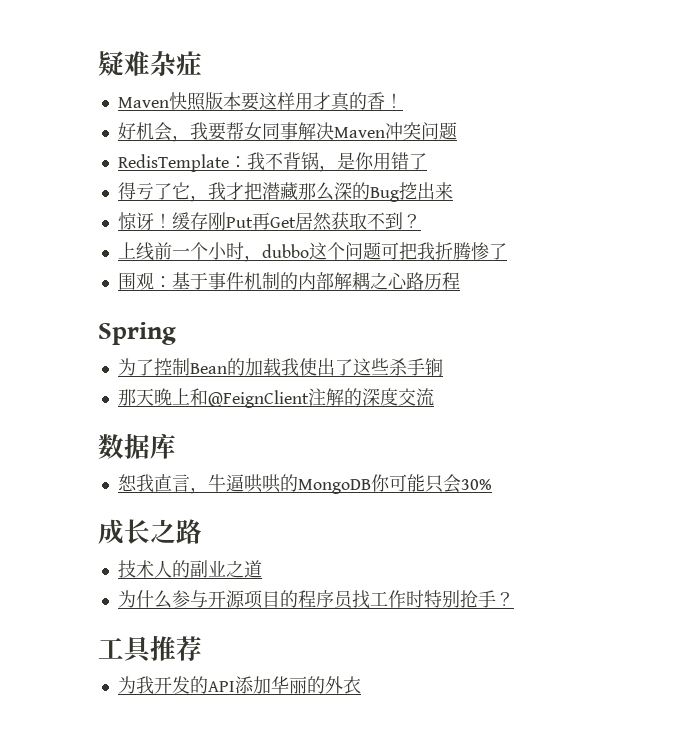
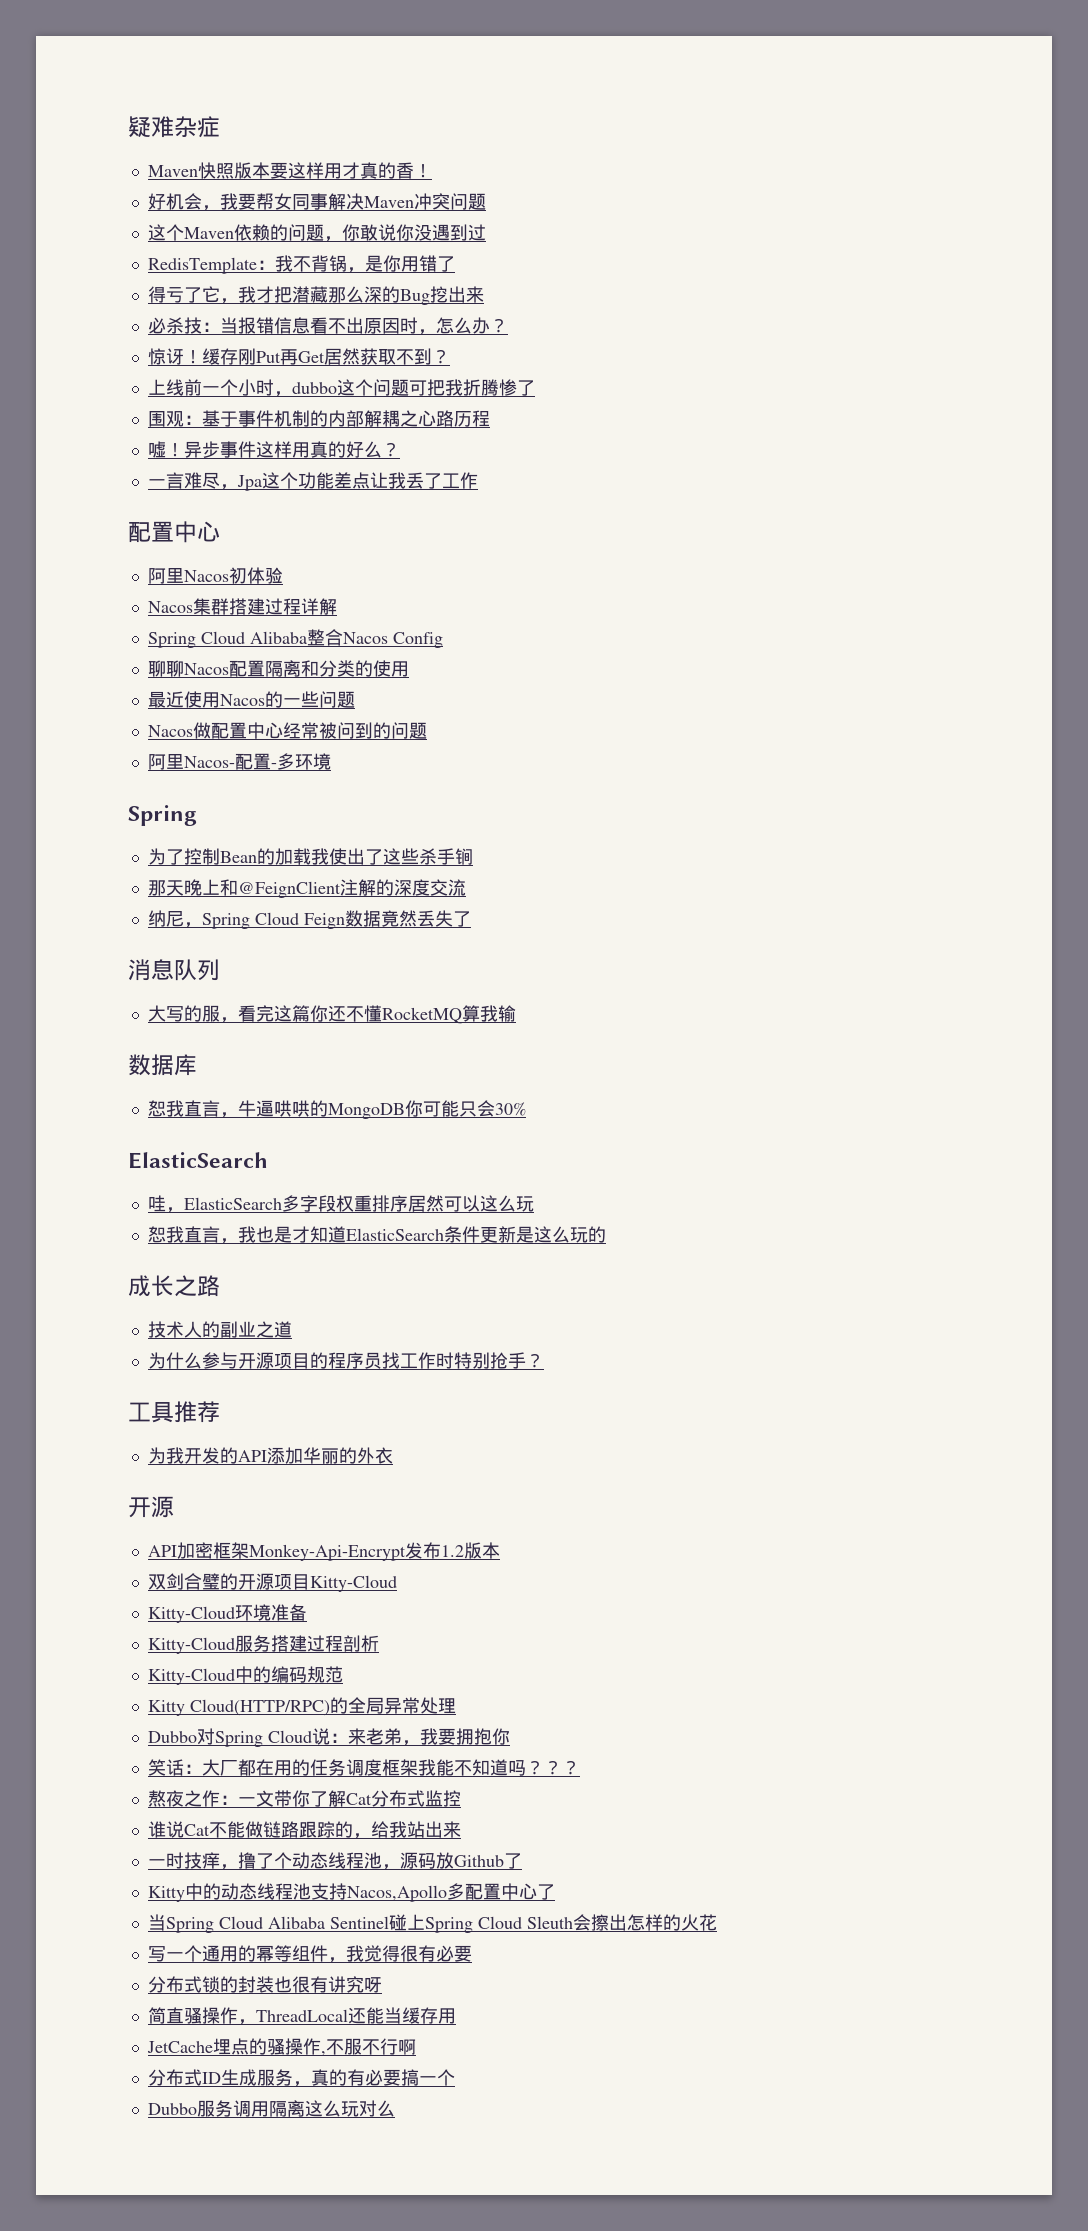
+ 这个Maven依赖的问题，你敢说你没遇到过
+ 必杀技：当报错信息看不出原因时，怎么办？
+ 嘘！异步事件这样用真的好么？
+ 一言难尽，Jpa这个功能差点让我丢了工作
+ 配置中心
+ 阿里Nacos初体验
+ Nacos集群搭建过程详解
+ Spring Cloud Alibaba整合Nacos Config
+ 聊聊Nacos配置隔离和分类的使用
+ 最近使用Nacos的一些问题
+ Nacos做配置中心经常被问到的问题
+ 阿里Nacos-配置-多环境
+ 纳尼，Spring Cloud Feign数据竟然丢失了
+ 消息队列
+ 大写的服，看完这篇你还不懂RocketMQ算我输
  恕我直言，牛逼哄哄的MongoDB你可能只会30%
+ ElasticSearch
+ 哇，ElasticSearch多字段权重排序居然可以这么玩
+ 恕我直言，我也是才知道ElasticSearch条件更新是这么玩的
  为我开发的API添加华丽的外衣
+ 开源
+ API加密框架Monkey-Api-Encrypt发布1.2版本
+ 双剑合璧的开源项目Kitty-Cloud
+ Kitty-Cloud环境准备
+ Kitty-Cloud服务搭建过程剖析
+ Kitty-Cloud中的编码规范
+ Kitty Cloud(HTTP/RPC)的全局异常处理
+ Dubbo对Spring Cloud说：来老弟，我要拥抱你
+ 笑话：大厂都在用的任务调度框架我能不知道吗？？？
+ 熬夜之作：一文带你了解Cat分布式监控
+ 谁说Cat不能做链路跟踪的，给我站出来
+ 一时技痒，撸了个动态线程池，源码放Github了
+ Kitty中的动态线程池支持Nacos,Apollo多配置中心了
+ 当Spring Cloud Alibaba Sentinel碰上Spring Cloud Sleuth会擦出怎样的火花
+ 写一个通用的幂等组件，我觉得很有必要
+ 分布式锁的封装也很有讲究呀
+ 简直骚操作，ThreadLocal还能当缓存用
+ JetCache埋点的骚操作,不服不行啊
+ 分布式ID生成服务，真的有必要搞一个
+ Dubbo服务调用隔离这么玩对么

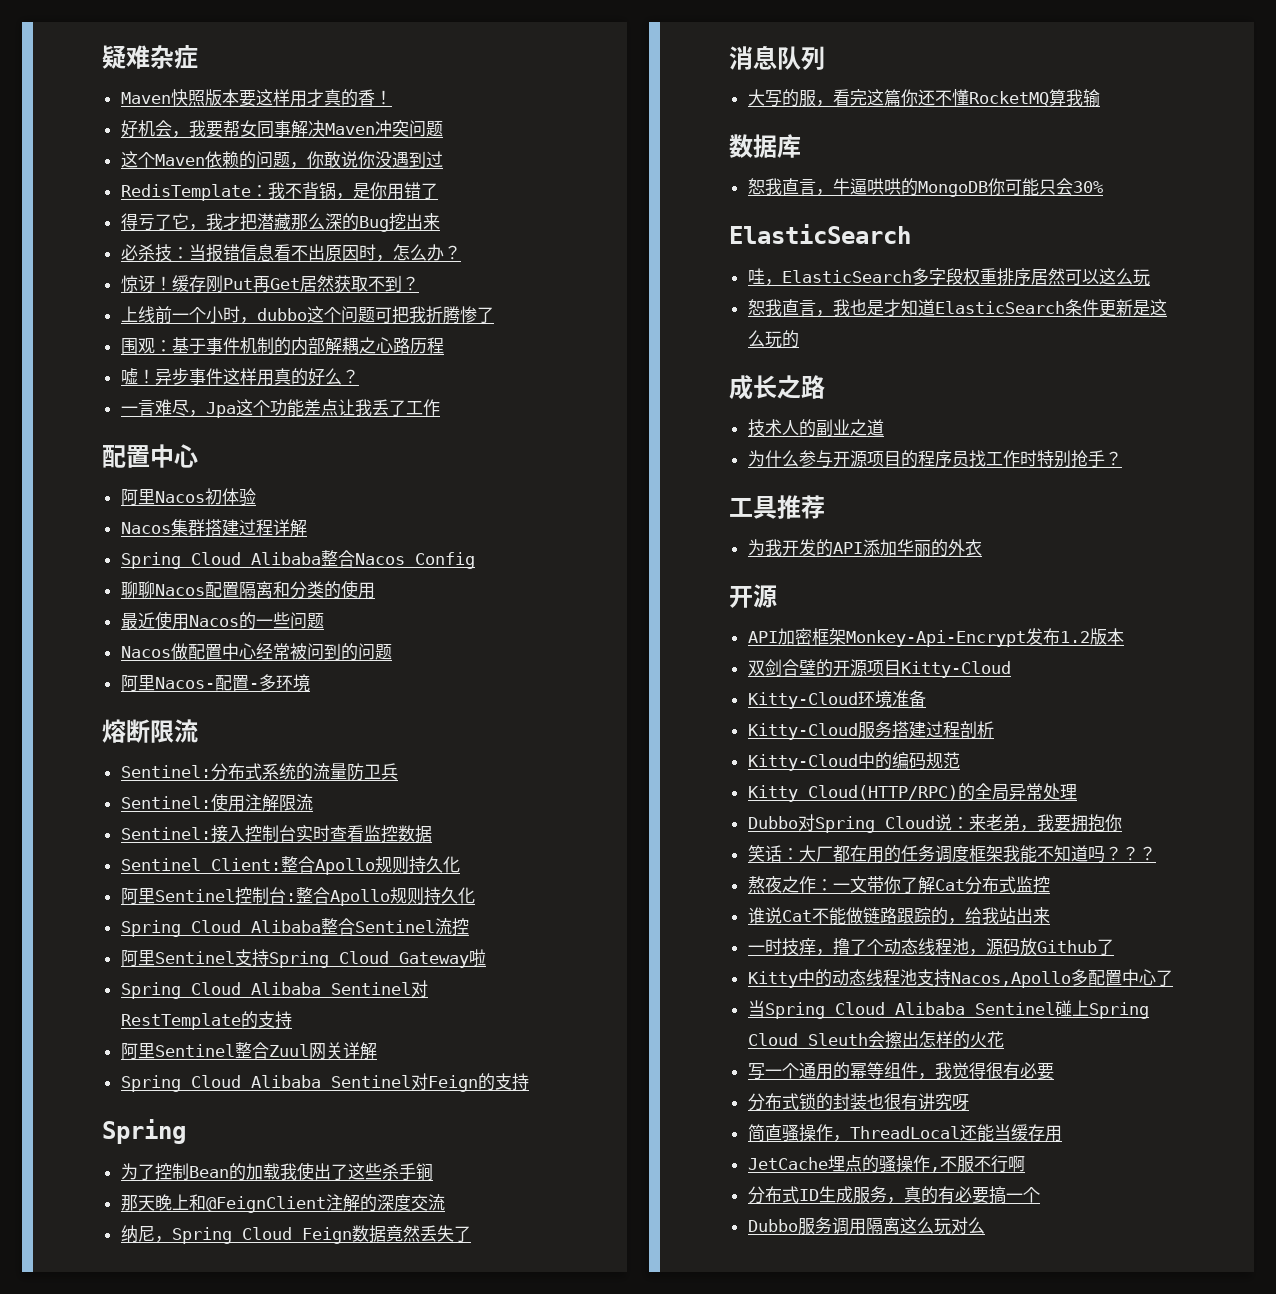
+ 熔断限流
+ Sentinel:分布式系统的流量防卫兵
+ Sentinel:使用注解限流
+ Sentinel:接入控制台实时查看监控数据
+ Sentinel Client:整合Apollo规则持久化
+ 阿里Sentinel控制台:整合Apollo规则持久化
+ Spring Cloud Alibaba整合Sentinel流控
+ 阿里Sentinel支持Spring Cloud Gateway啦
+ Spring Cloud Alibaba Sentinel对RestTemplate的支持
+ 阿里Sentinel整合Zuul网关详解
+ Spring Cloud Alibaba Sentinel对Feign的支持

